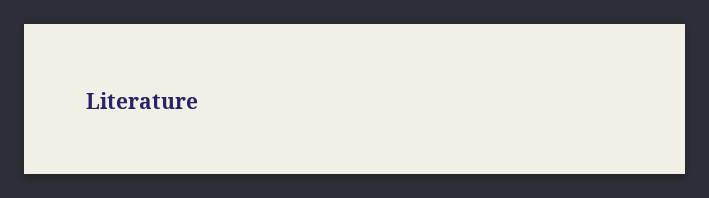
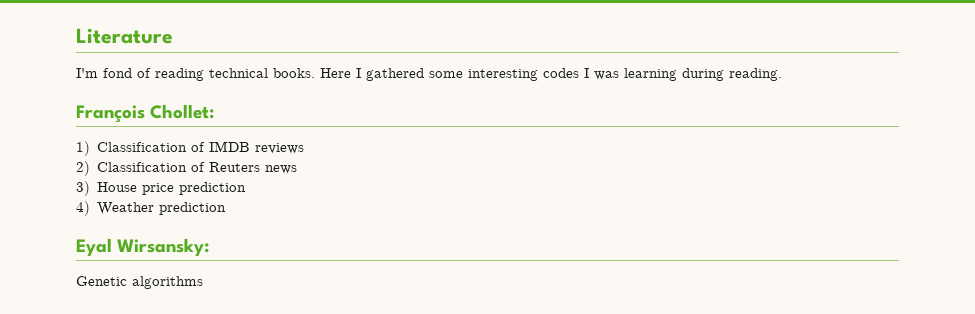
+ I'm fond of reading technical books. Here I gathered some interesting codes I was learning during reading.
+ François Chollet:
+ 1) Classification of IMDB reviews
+ 2) Classification of Reuters news
+ 3) House price prediction
+ 4) Weather prediction
+ Eyal Wirsansky:
+ Genetic algorithms

